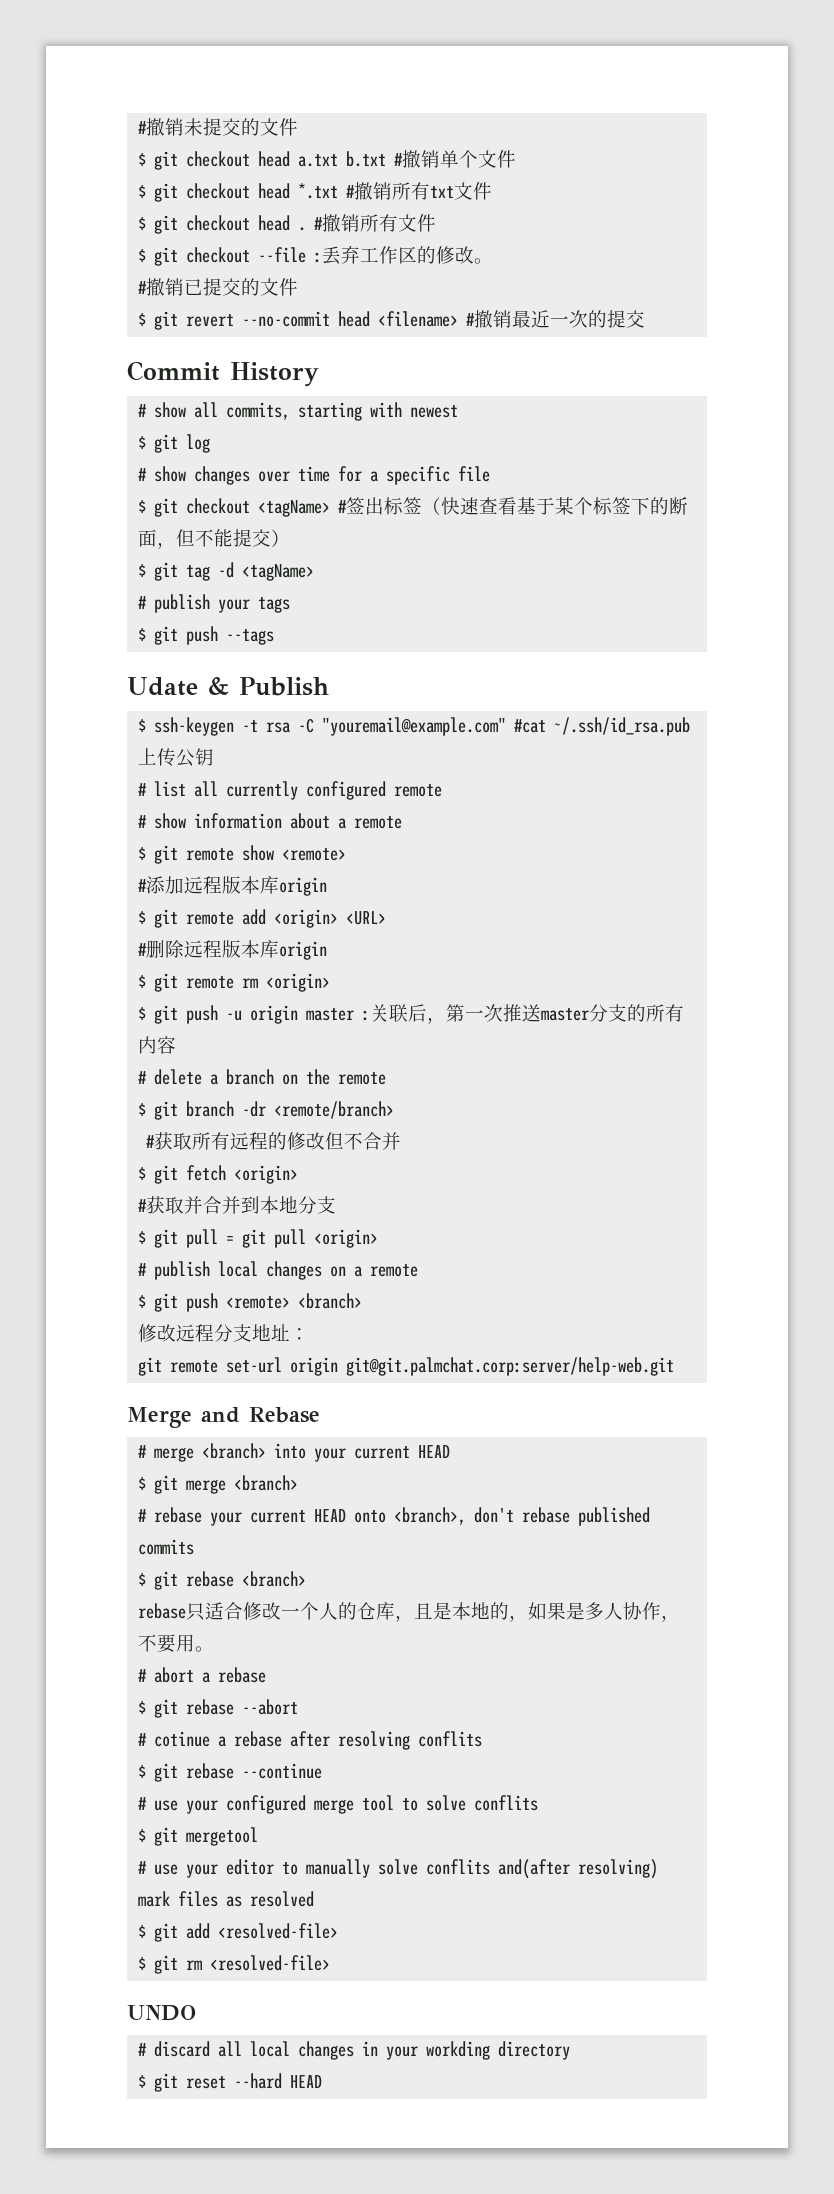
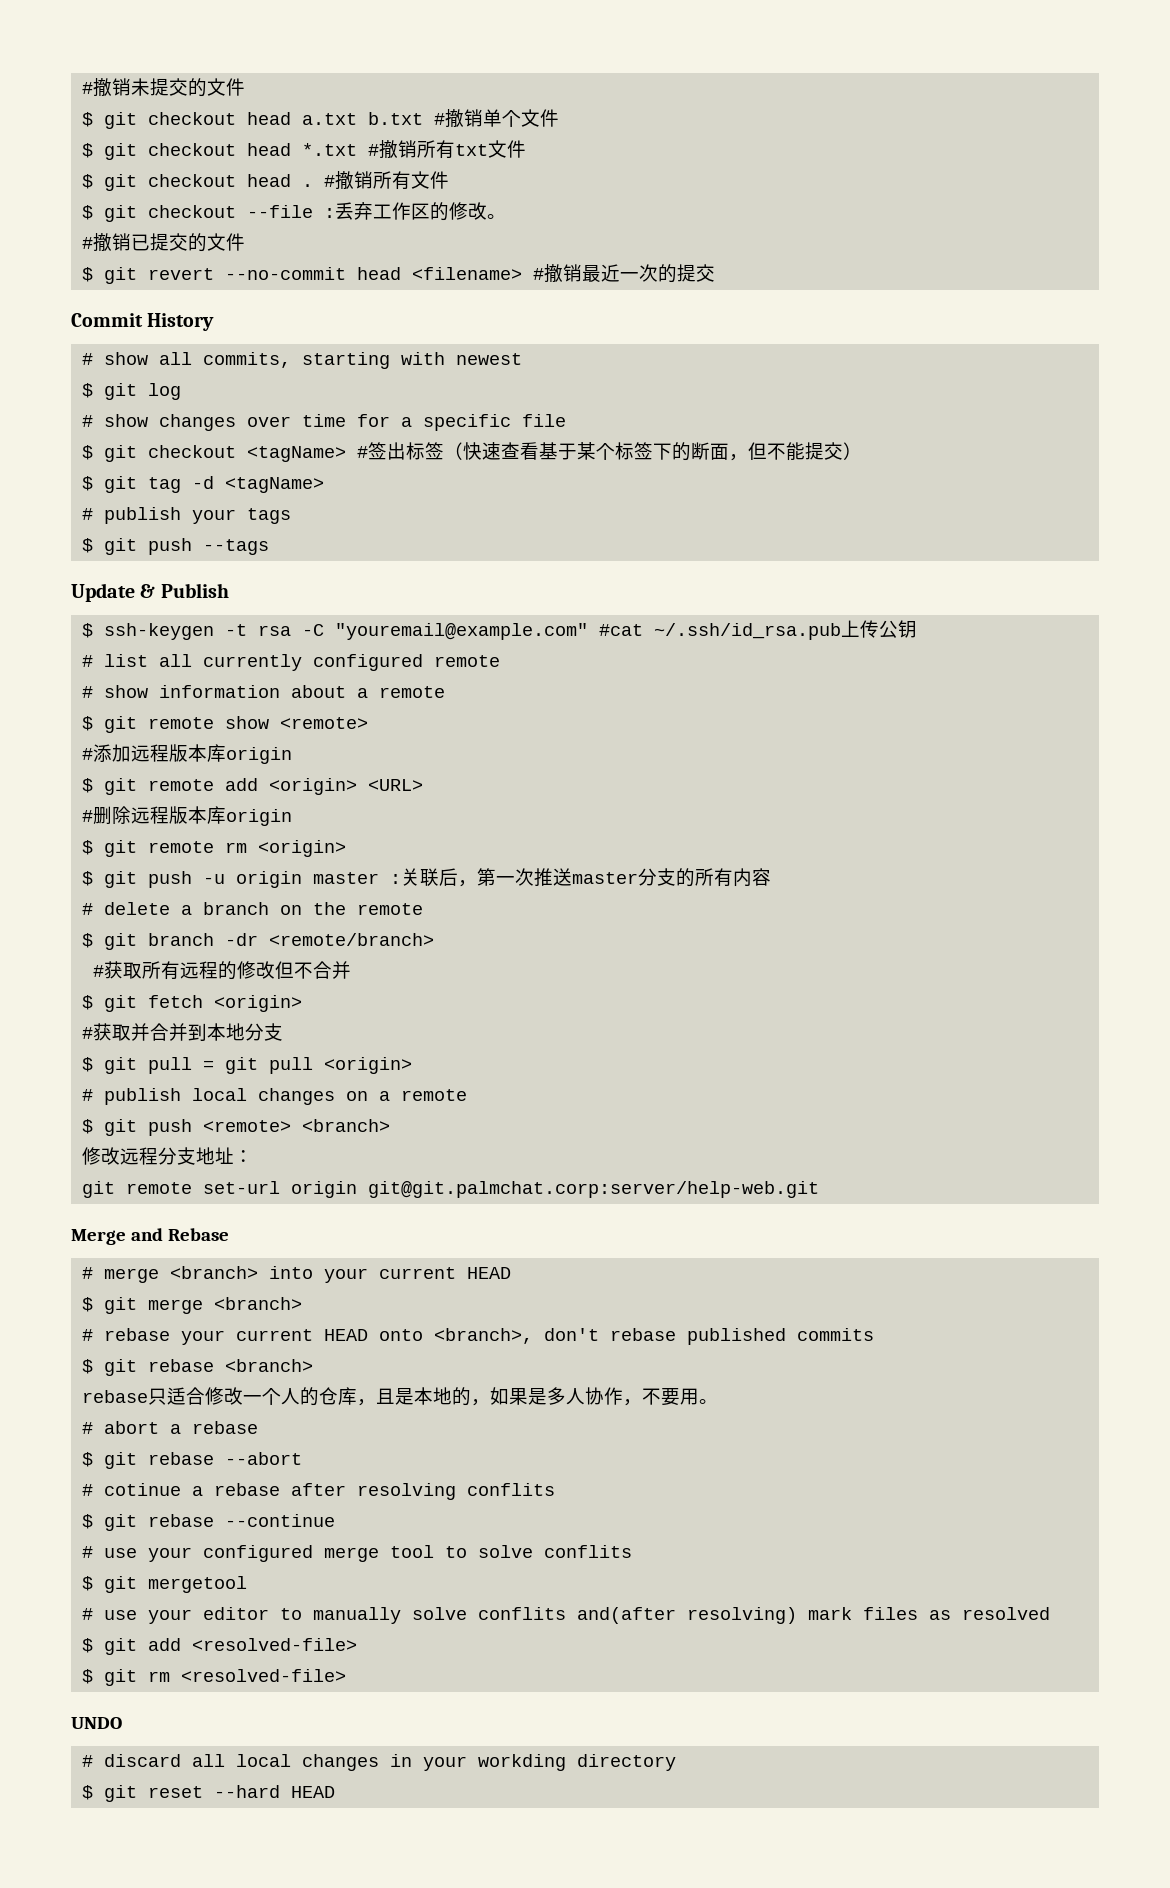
- Udate & Publish
+ Update & Publish

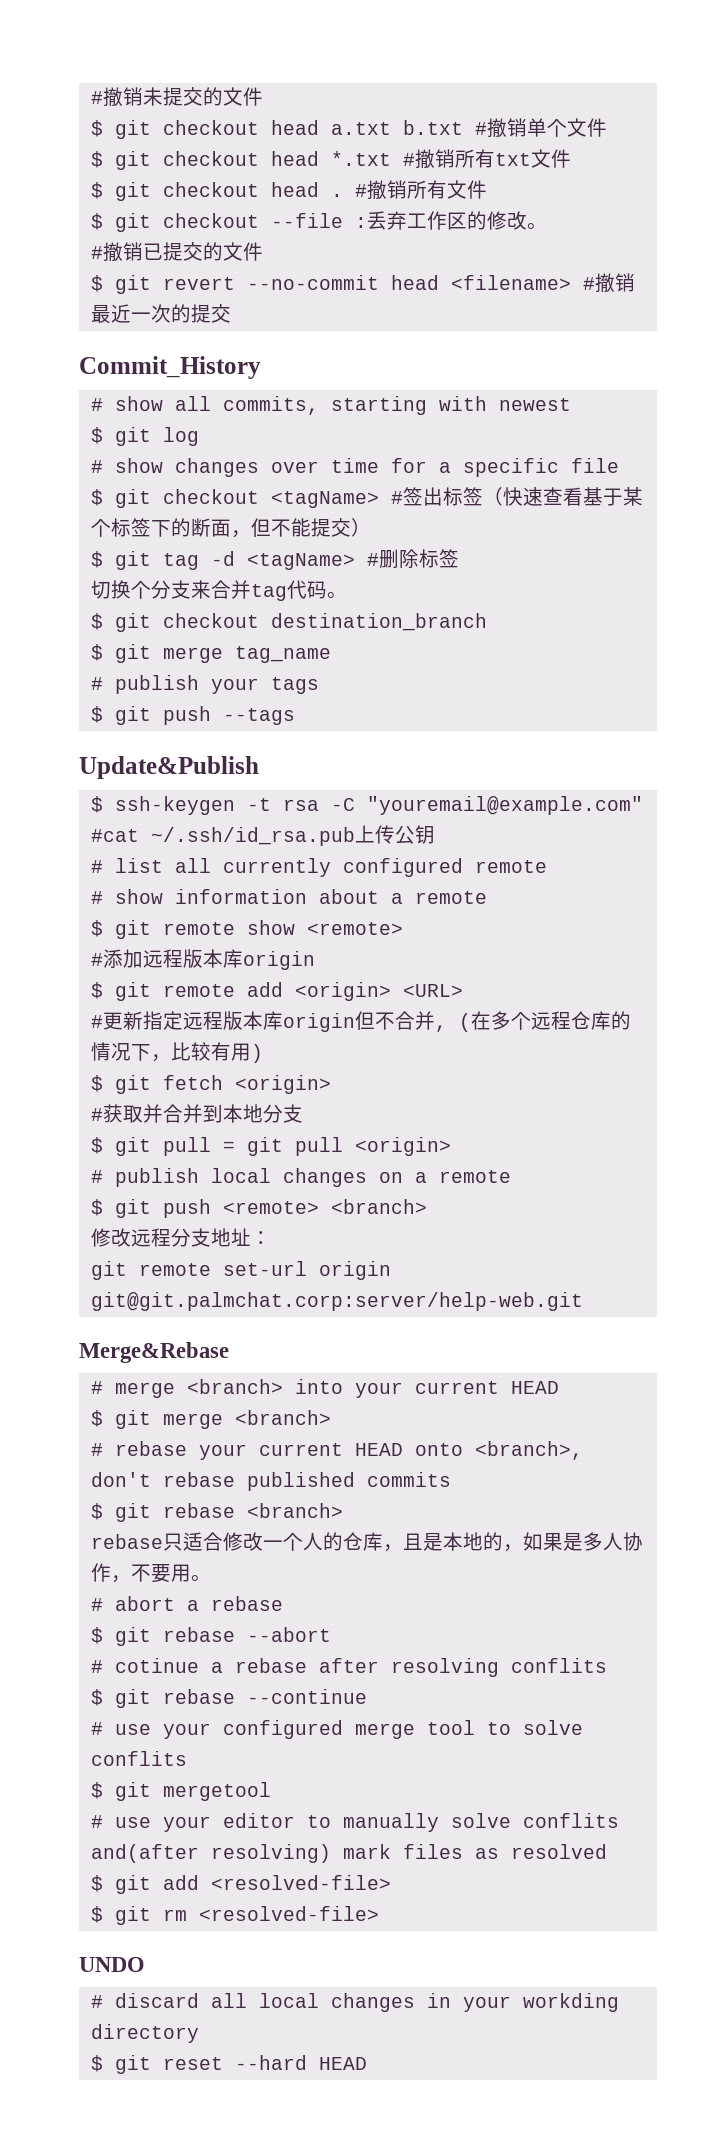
- Commit History
+ Commit_History
- $ git tag -d <tagName>
+ $ git tag -d <tagName> #删除标签
+ 切换个分支来合并tag代码。
+ $ git checkout destination_branch
+ $ git merge tag_name
- Update & Publish
+ Update&Publish
- #删除远程版本库origin
- $ git remote rm <origin>
- $ git push -u origin master :关联后，第一次推送master分支的所有内容
- # delete a branch on the remote
- $ git branch -dr <remote/branch>
- #获取所有远程的修改但不合并
+ #更新指定远程版本库origin但不合并, (在多个远程仓库的情况下，比较有用)
- Merge and Rebase
+ Merge&Rebase

